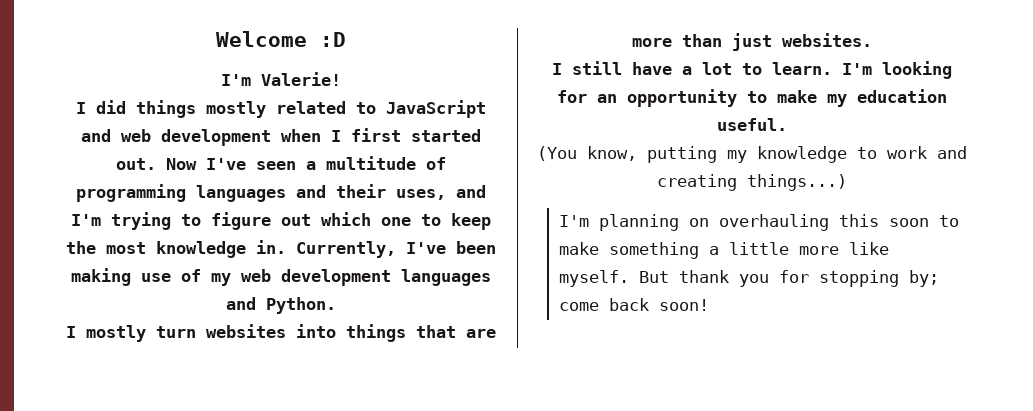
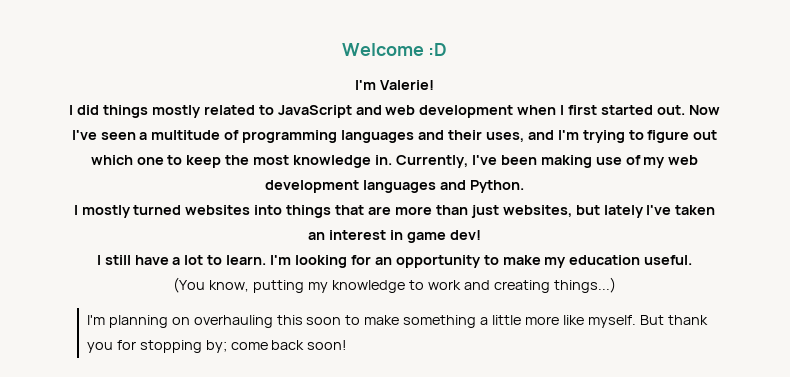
- I mostly turn websites into things that are more than just websites.
+ I mostly turned websites into things that are more than just websites, but lately I've taken an interest in game dev!

